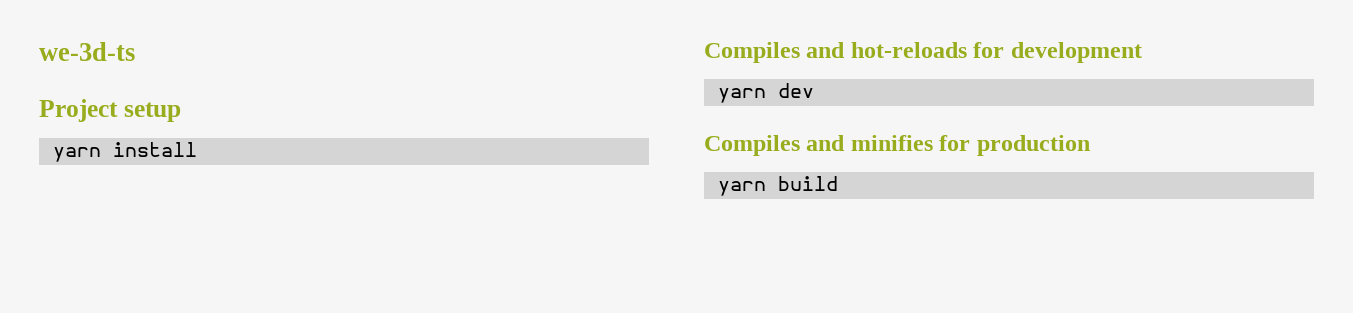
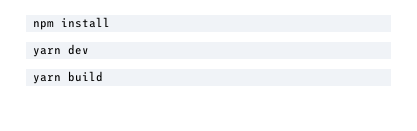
- we-3d-ts
- Project setup
- yarn install
- Compiles and hot-reloads for development
+ npm install
  yarn dev
- Compiles and minifies for production

